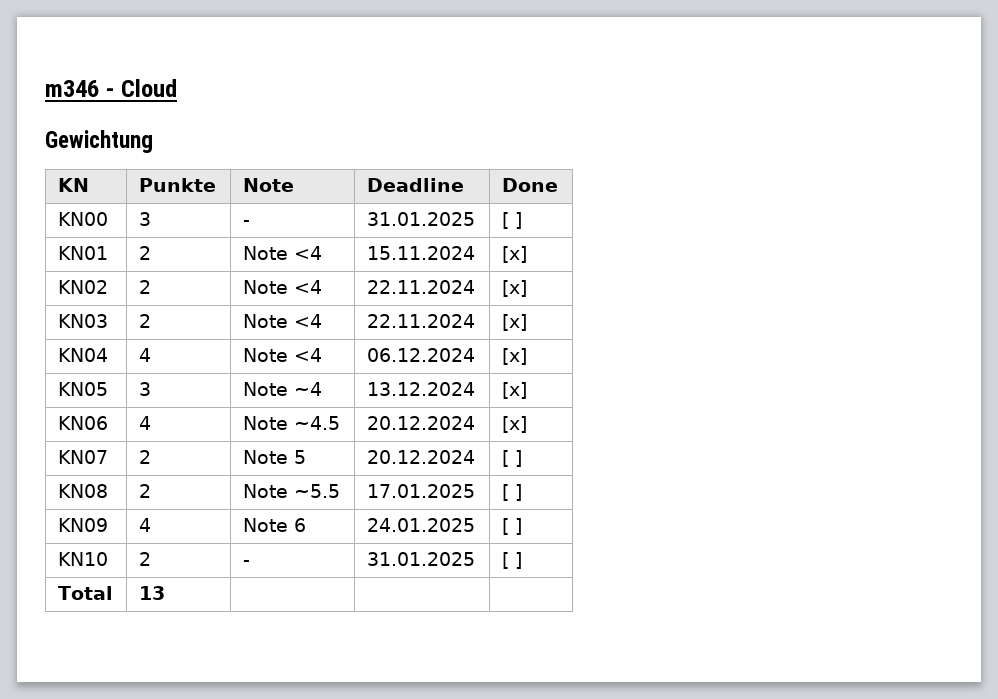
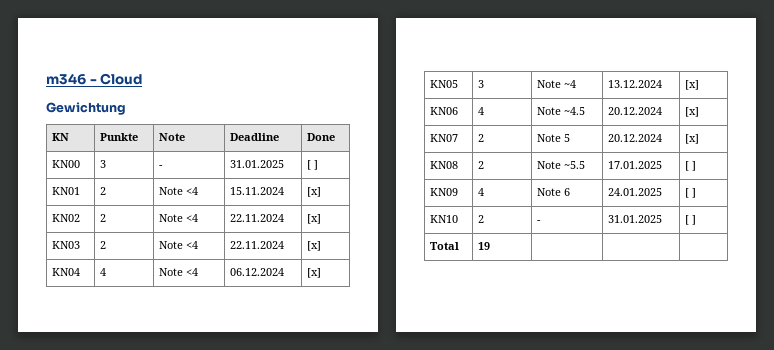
- KN07 | 2 | Note 5 | 20.12.2024 | [ ]
+ KN07 | 2 | Note 5 | 20.12.2024 | [x]
- Total | 13 | | |
+ Total | 19 | | |

